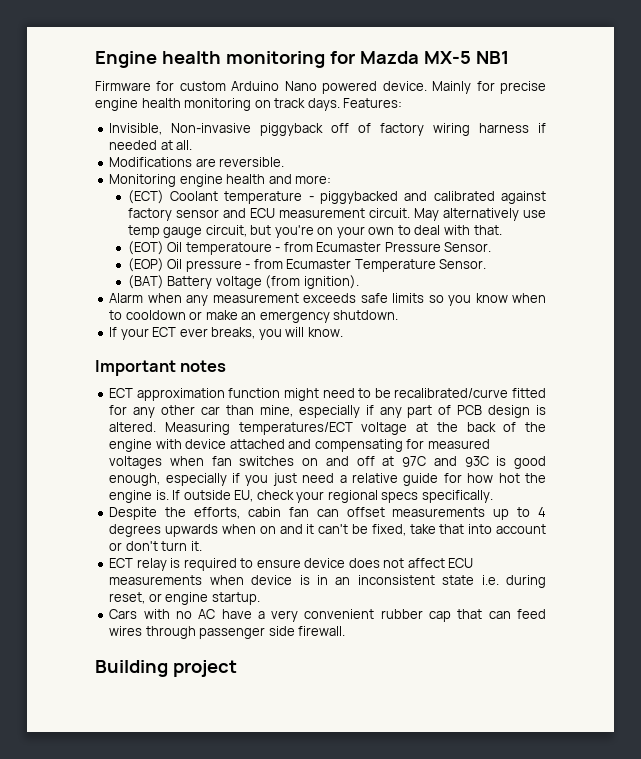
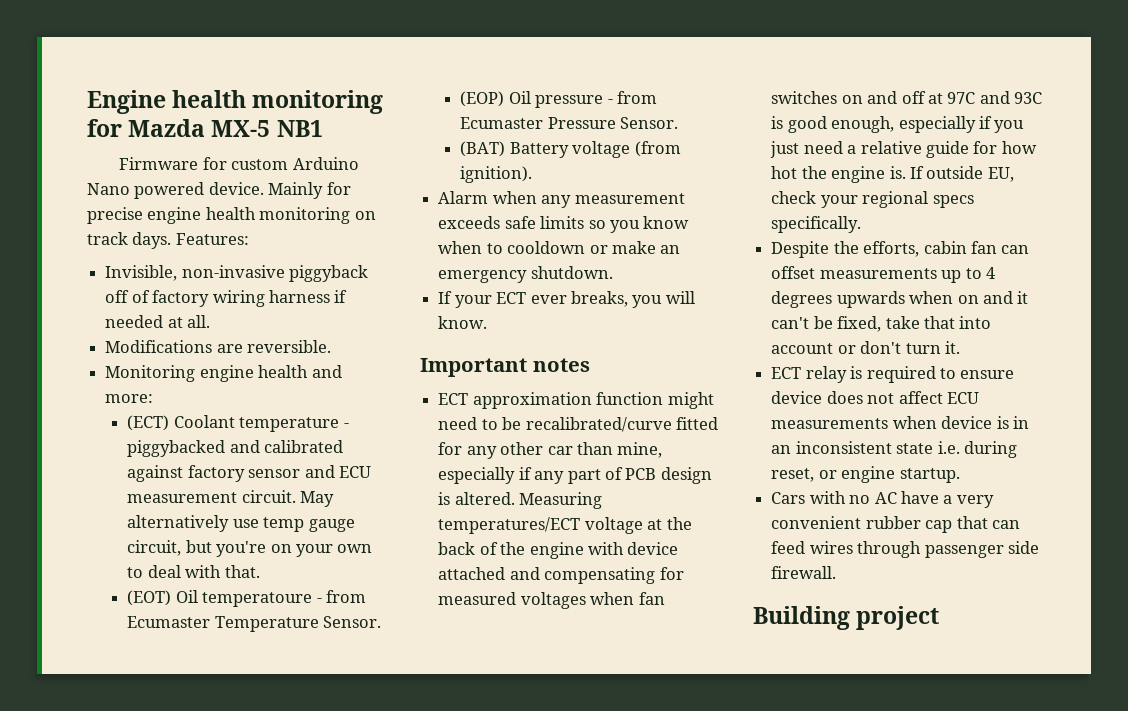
- Invisible, Non-invasive piggyback off of factory wiring harness if needed at all.
+ Invisible, non-invasive piggyback off of factory wiring harness if needed at all.
- (EOT) Oil temperatoure - from Ecumaster Pressure Sensor.
+ (EOT) Oil temperatoure - from Ecumaster Temperature Sensor.
- (EOP) Oil pressure - from Ecumaster Temperature Sensor.
+ (EOP) Oil pressure - from Ecumaster Pressure Sensor.

